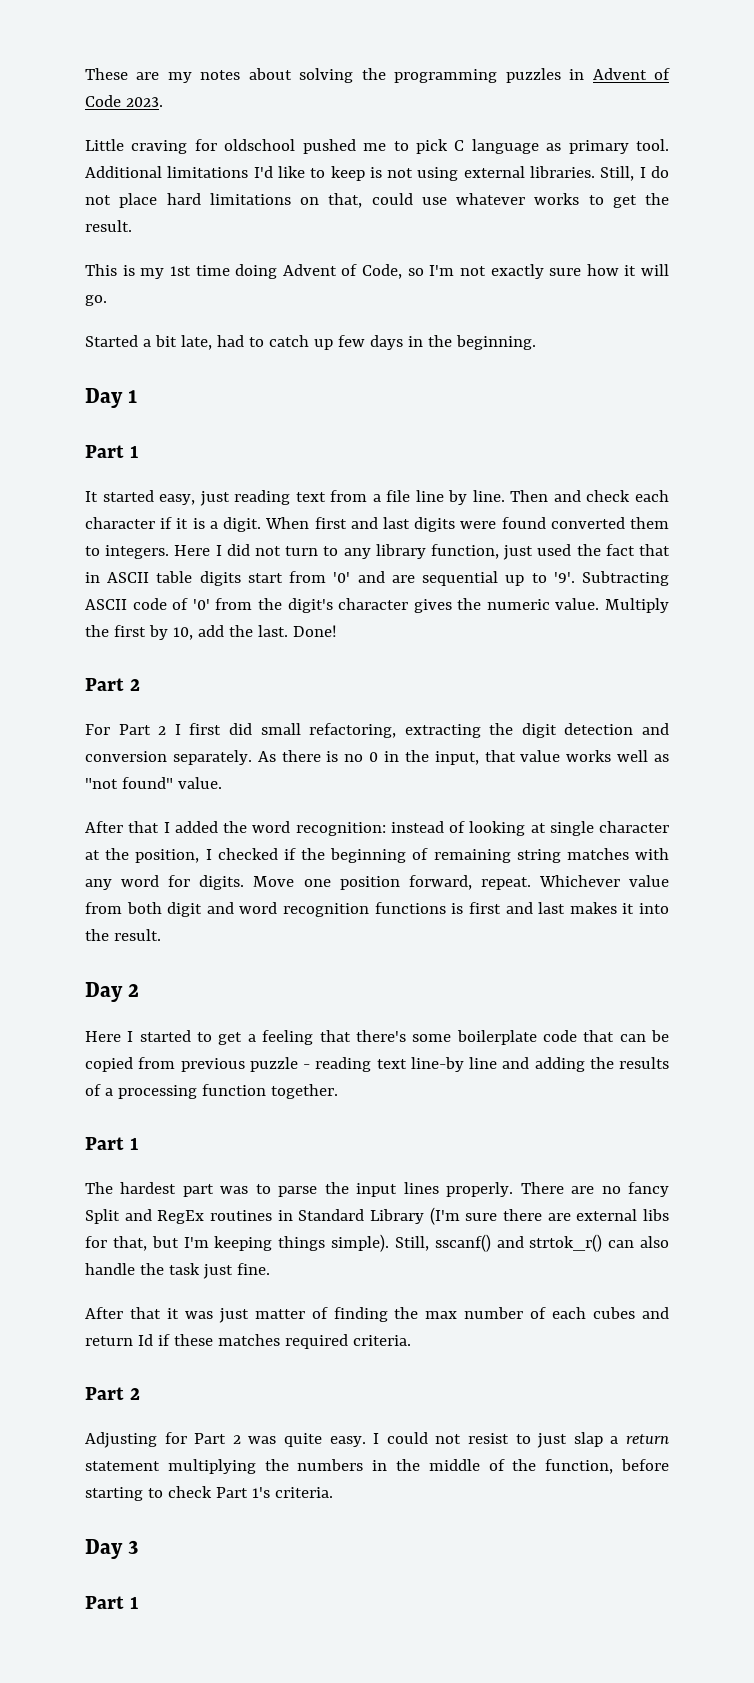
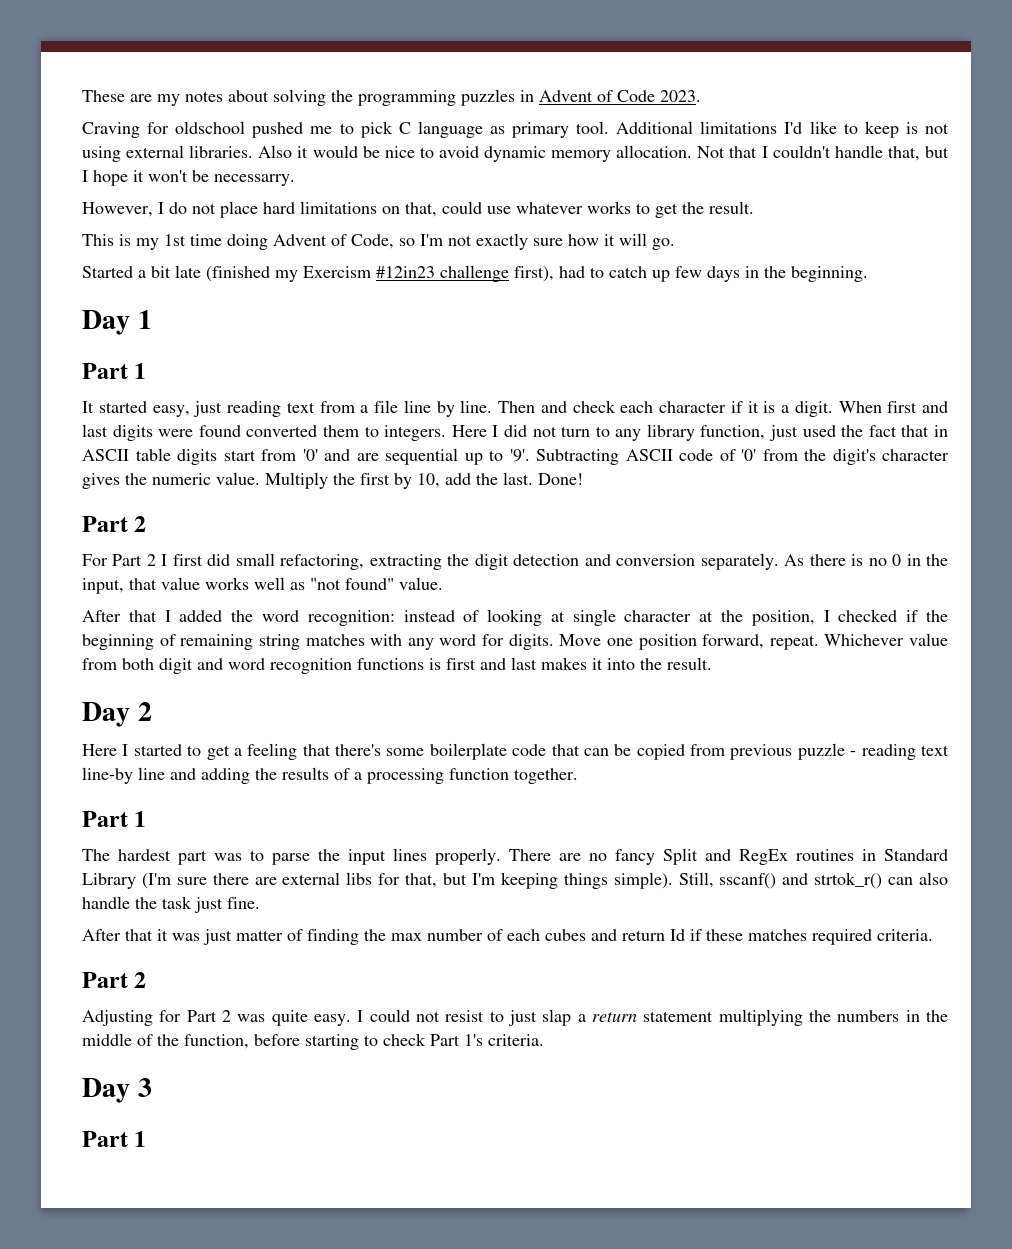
- Little craving for oldschool pushed me to pick C language as primary tool.
+ Craving for oldschool pushed me to pick C language as primary tool.
- Still, I do not place hard limitations on that, could use whatever works to get the result.
+ Also it would be nice to avoid dynamic memory allocation. Not that I couldn't handle that, but I hope it won't be necessarry.
+ However, I do not place hard limitations on that, could use whatever works to get the result.
- Started a bit late, had to catch up few days in the beginning.
+ Started a bit late (finished my Exercism #12in23 challenge first), had to catch up few days in the beginning.

